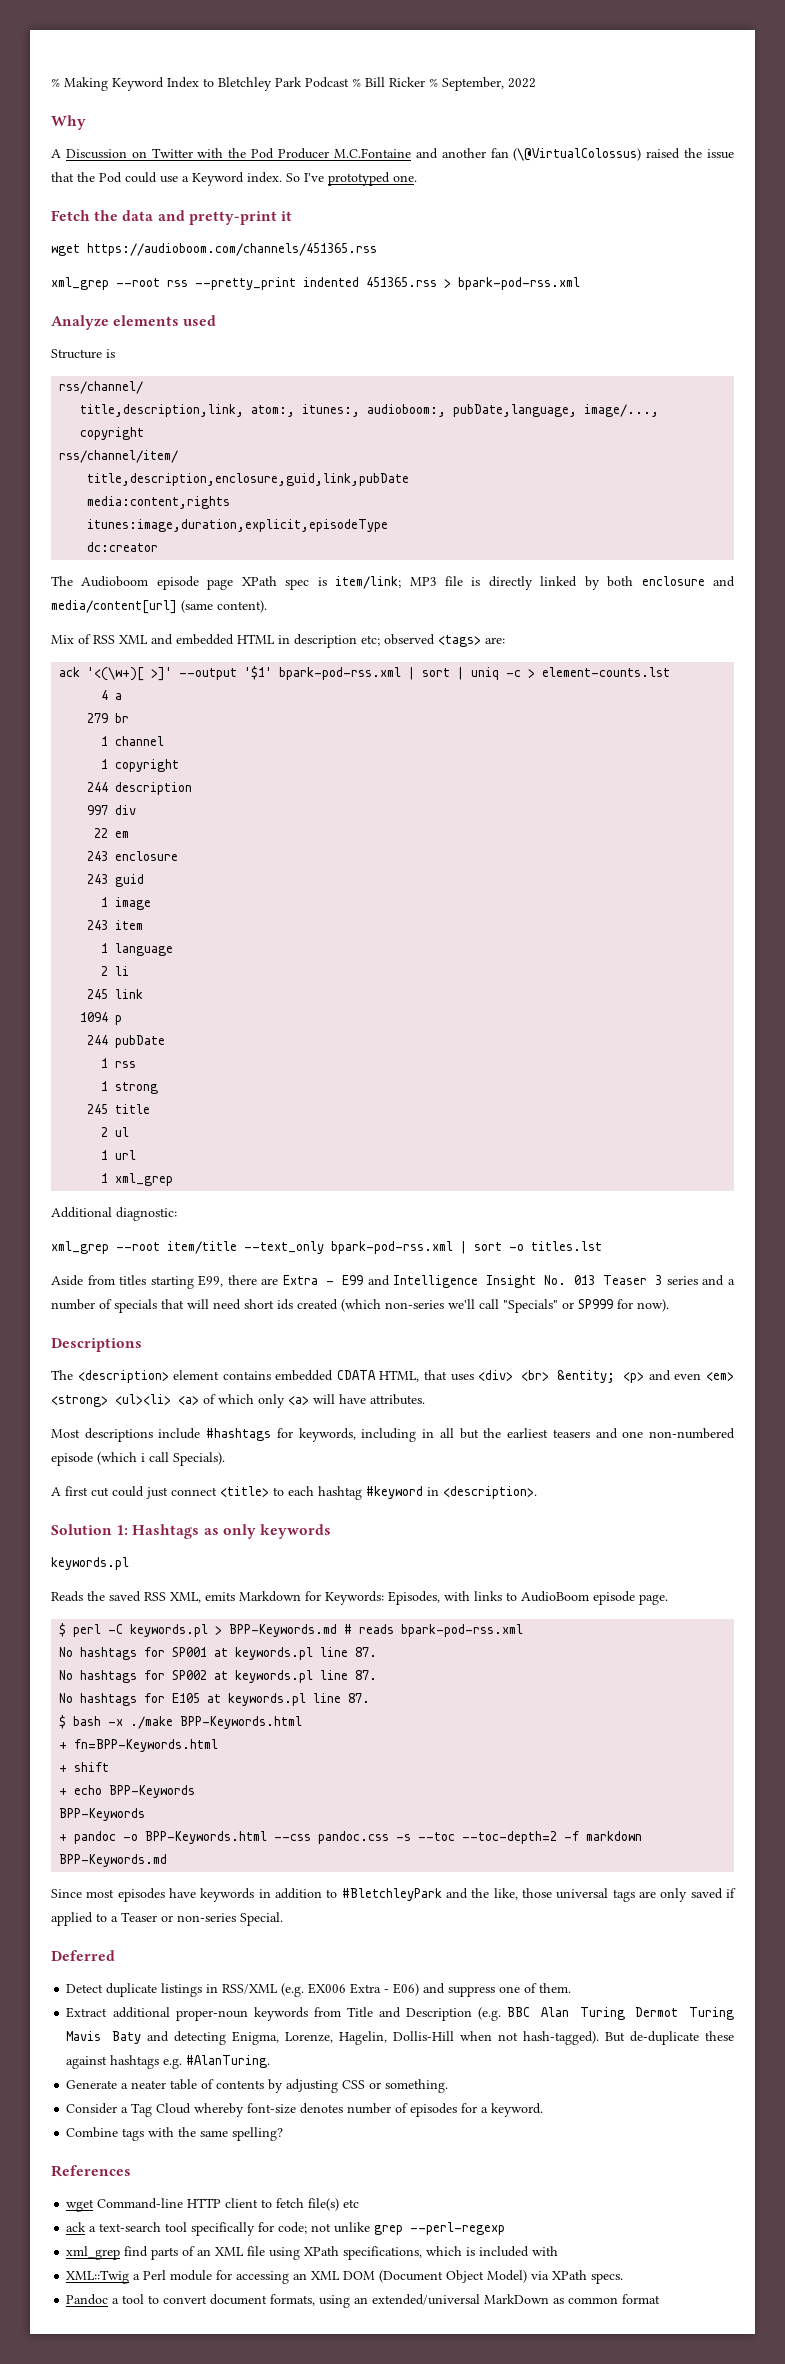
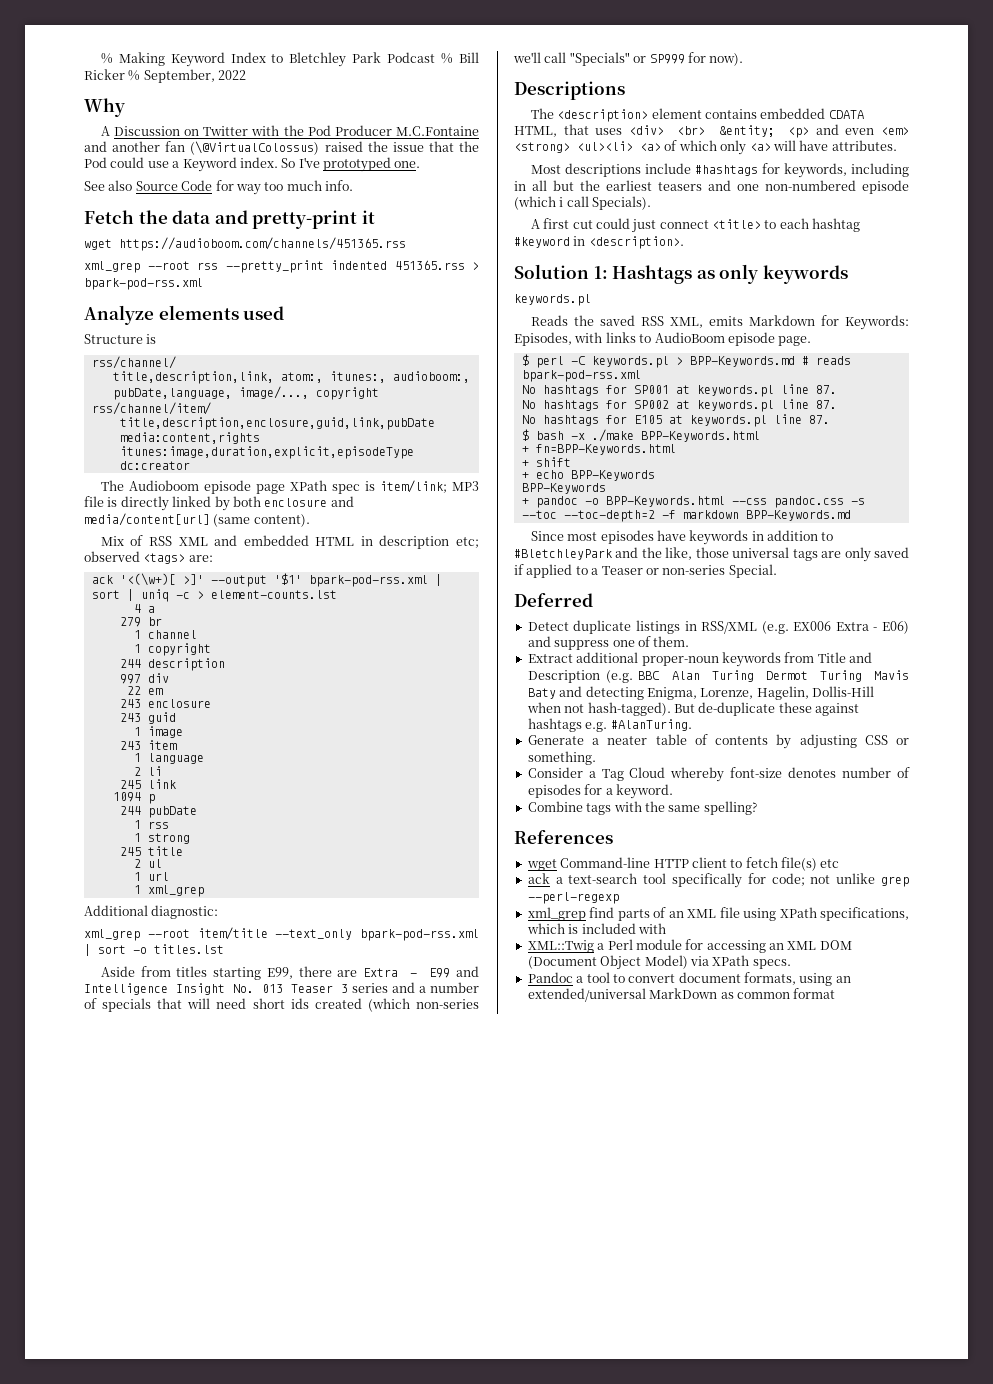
+ See also Source Code for way too much info.

